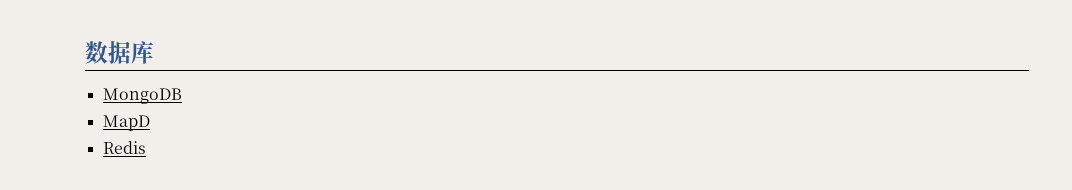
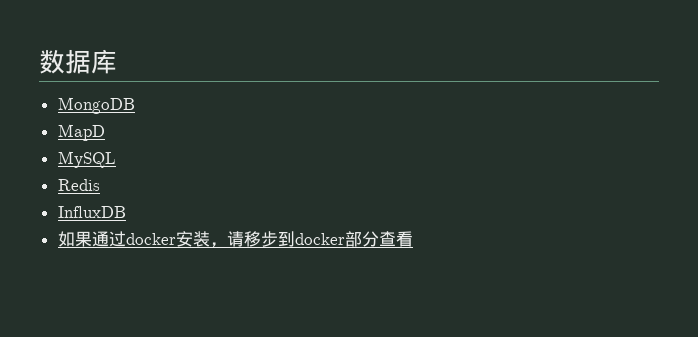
+ MySQL
+ InfluxDB
+ 如果通过docker安装，请移步到docker部分查看

